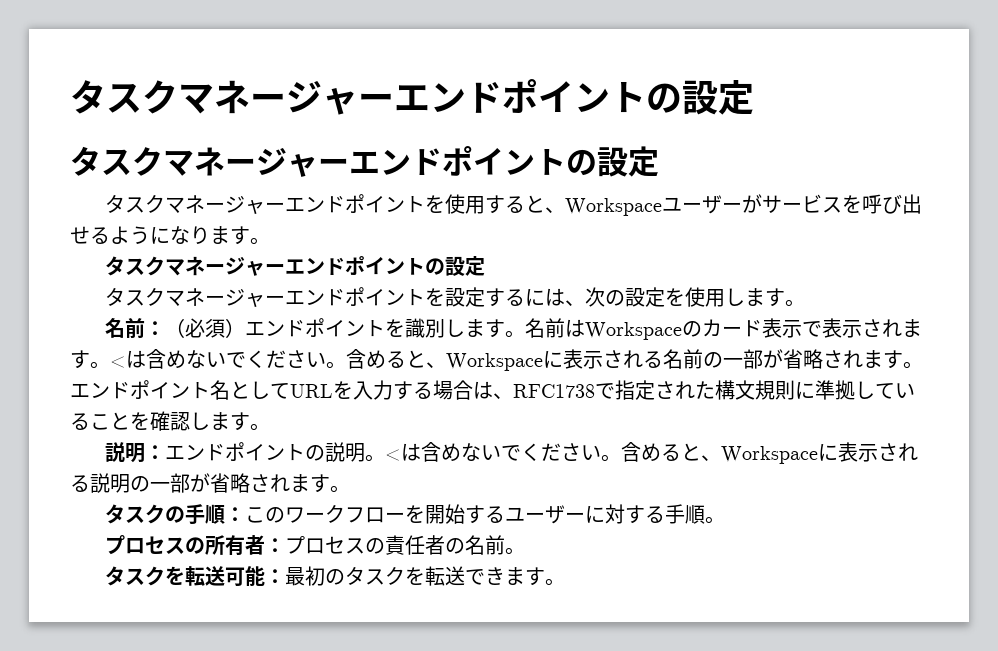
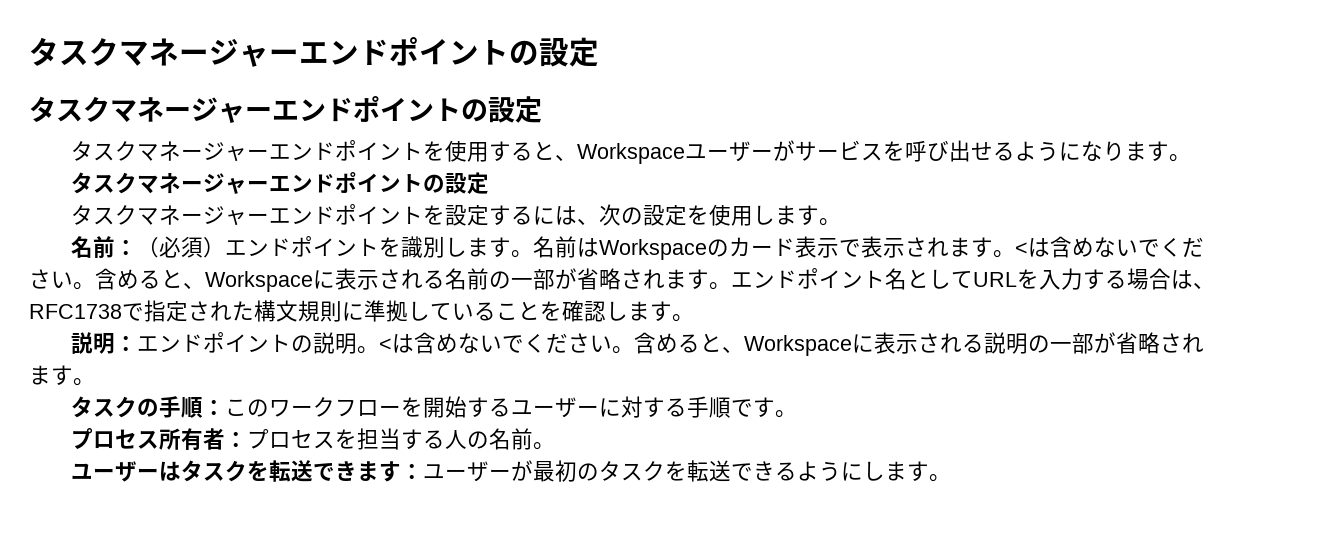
- タスクの手順：このワークフローを開始するユーザーに対する手順。
+ タスクの手順：このワークフローを開始するユーザーに対する手順です。
- プロセスの所有者：プロセスの責任者の名前。
+ プロセス所有者：プロセスを担当する人の名前。
- タスクを転送可能：最初のタスクを転送できます。
+ ユーザーはタスクを転送できます：ユーザーが最初のタスクを転送できるようにします。

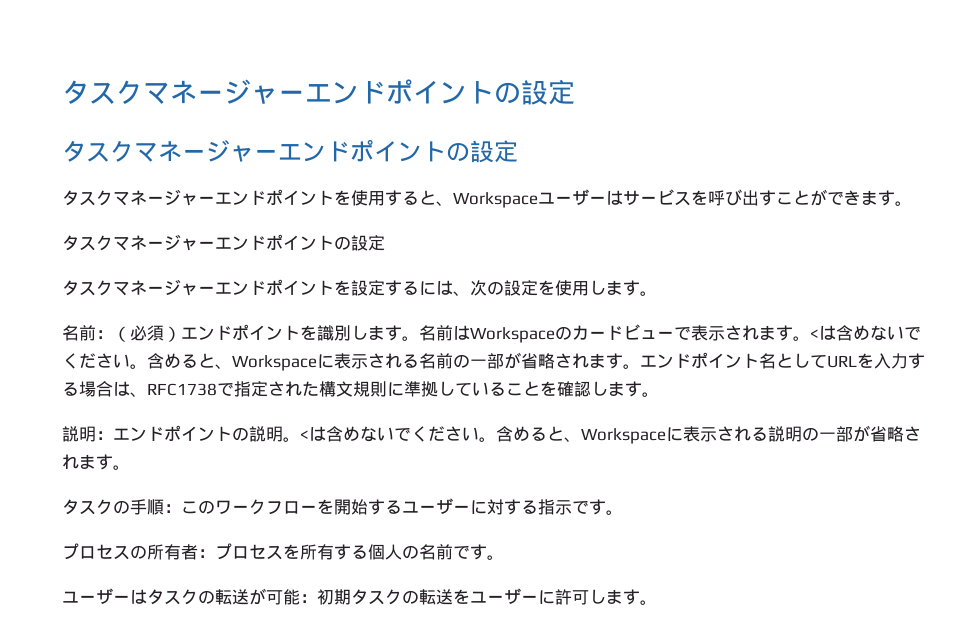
- タスクマネージャーエンドポイントを使用すると、Workspaceユーザーがサービスを呼び出せるようになります。
+ タスクマネージャーエンドポイントを使用すると、Workspaceユーザーはサービスを呼び出すことができます。
- 名前はWorkspaceのカード表示で表示されます。
+ 名前はWorkspaceのカードビューで表示されます。
- タスクの手順：このワークフローを開始するユーザーに対する手順です。
+ タスクの手順：このワークフローを開始するユーザーに対する指示です。
- プロセス所有者：プロセスを担当する人の名前。
+ プロセスの所有者：プロセスを所有する個人の名前です。
- ユーザーはタスクを転送できます：ユーザーが最初のタスクを転送できるようにします。
+ ユーザーはタスクの転送が可能：初期タスクの転送をユーザーに許可します。

